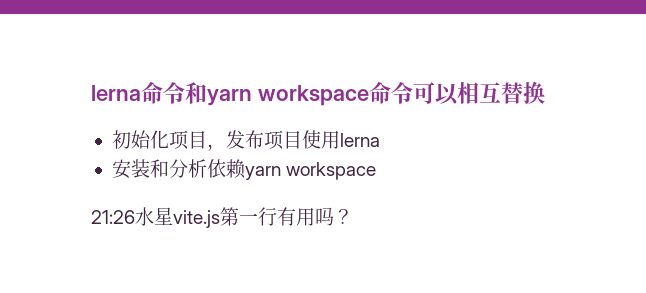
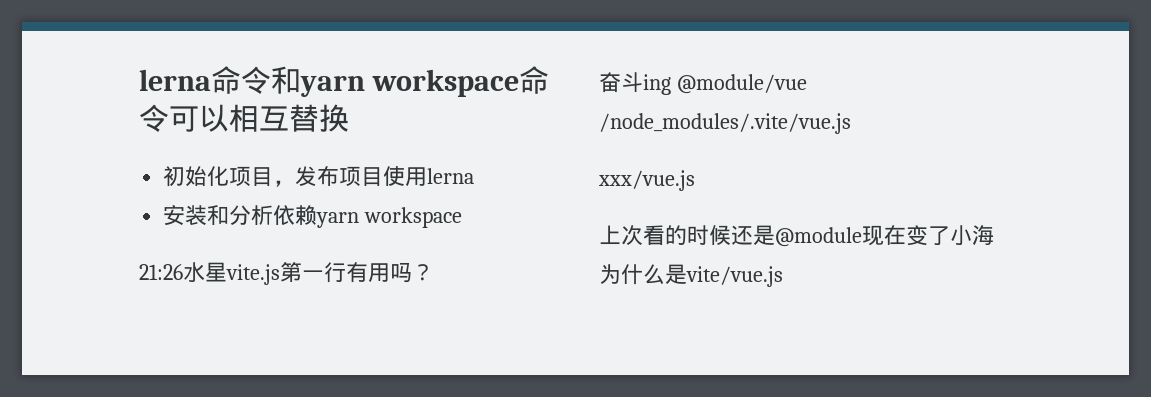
+ 奋斗ing @module/vue /node_modules/.vite/vue.js
+ xxx/vue.js
+ 上次看的时候还是@module现在变了小海为什么是vite/vue.js

